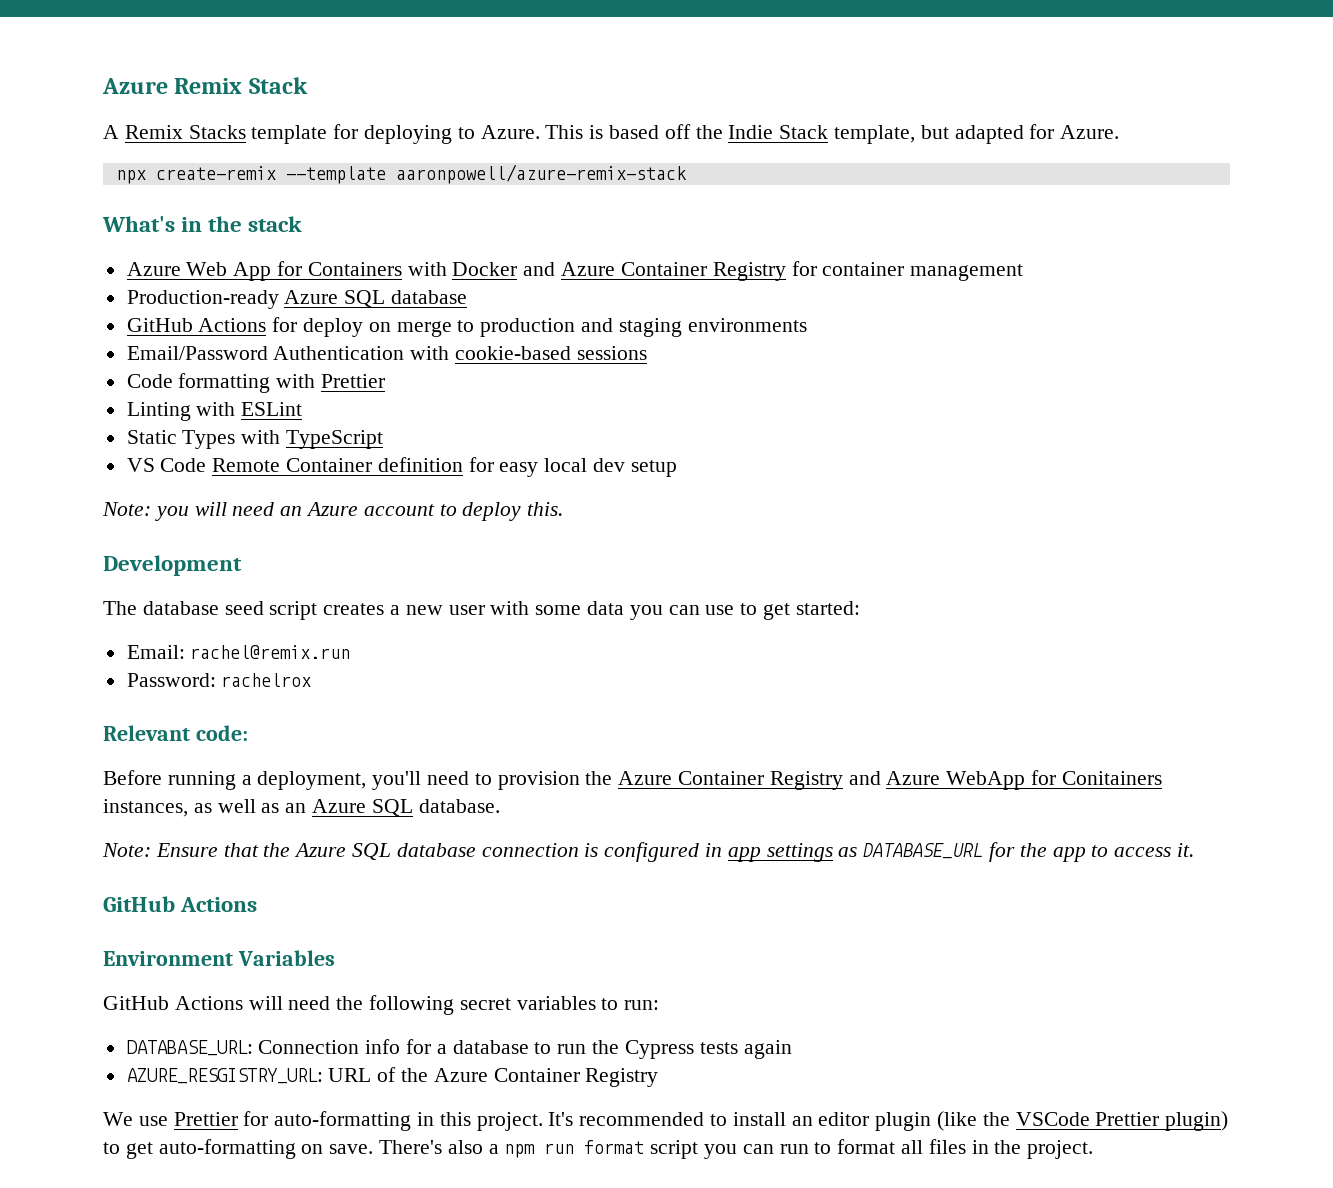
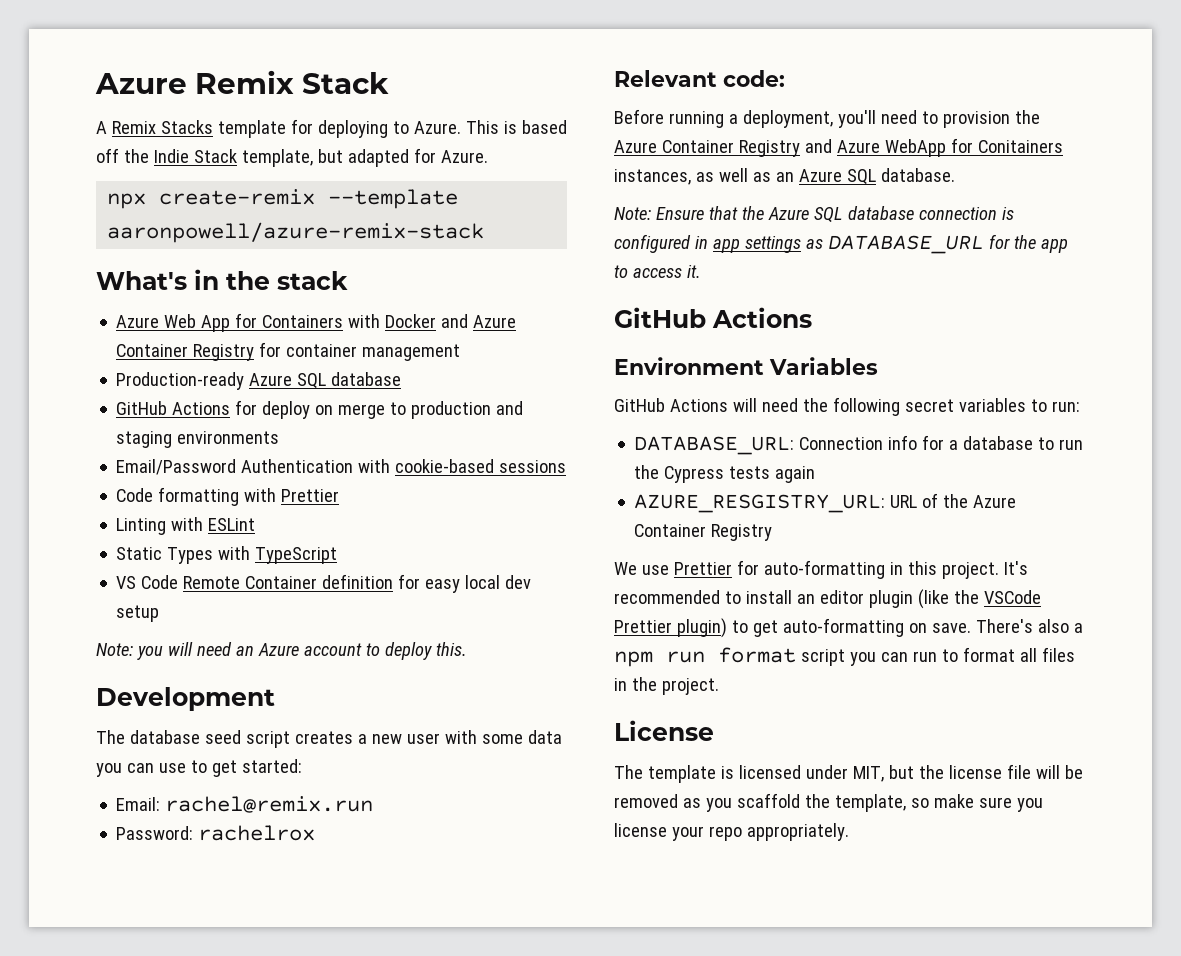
+ License
+ The template is licensed under MIT, but the license file will be removed as you scaffold the template, so make sure you license your repo appropriately.

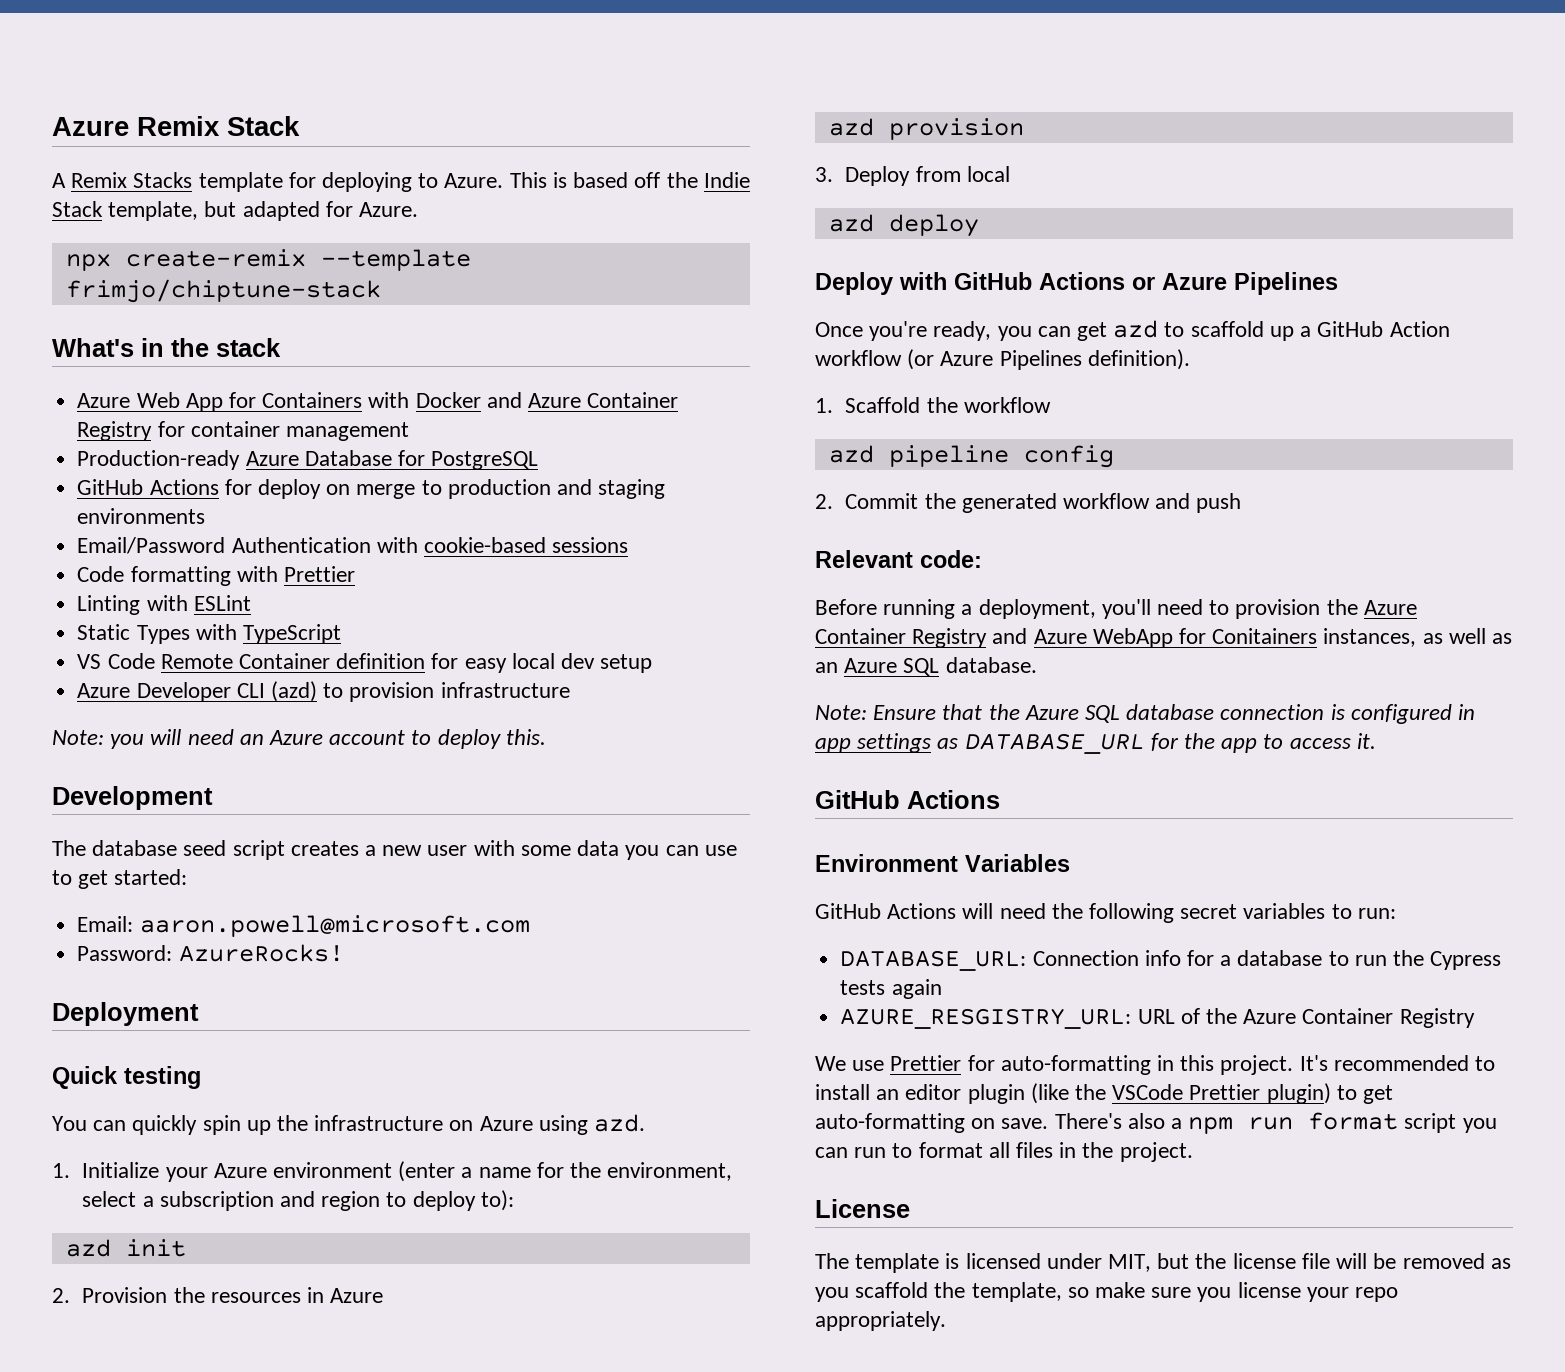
- npx create-remix --template aaronpowell/azure-remix-stack
+ npx create-remix --template frimjo/chiptune-stack
- Production-ready Azure SQL database
+ Production-ready Azure Database for PostgreSQL
+ Azure Developer CLI (azd) to provision infrastructure
- Email: rachel@remix.run
+ Email: aaron.powell@microsoft.com
- Password: rachelrox
+ Password: AzureRocks!
+ Deployment
+ Quick testing
+ You can quickly spin up the infrastructure on Azure using azd.
+ 1. Initialize your Azure environment (enter a name for the environment, select a subscription and region to deploy to):
+ azd init
+ 2. Provision the resources in Azure
+ azd provision
+ 3. Deploy from local
+ azd deploy
+ Deploy with GitHub Actions or Azure Pipelines
+ Once you're ready, you can get azd to scaffold up a GitHub Action workflow (or Azure Pipelines definition).
+ 1. Scaffold the workflow
+ azd pipeline config
+ 2. Commit the generated workflow and push

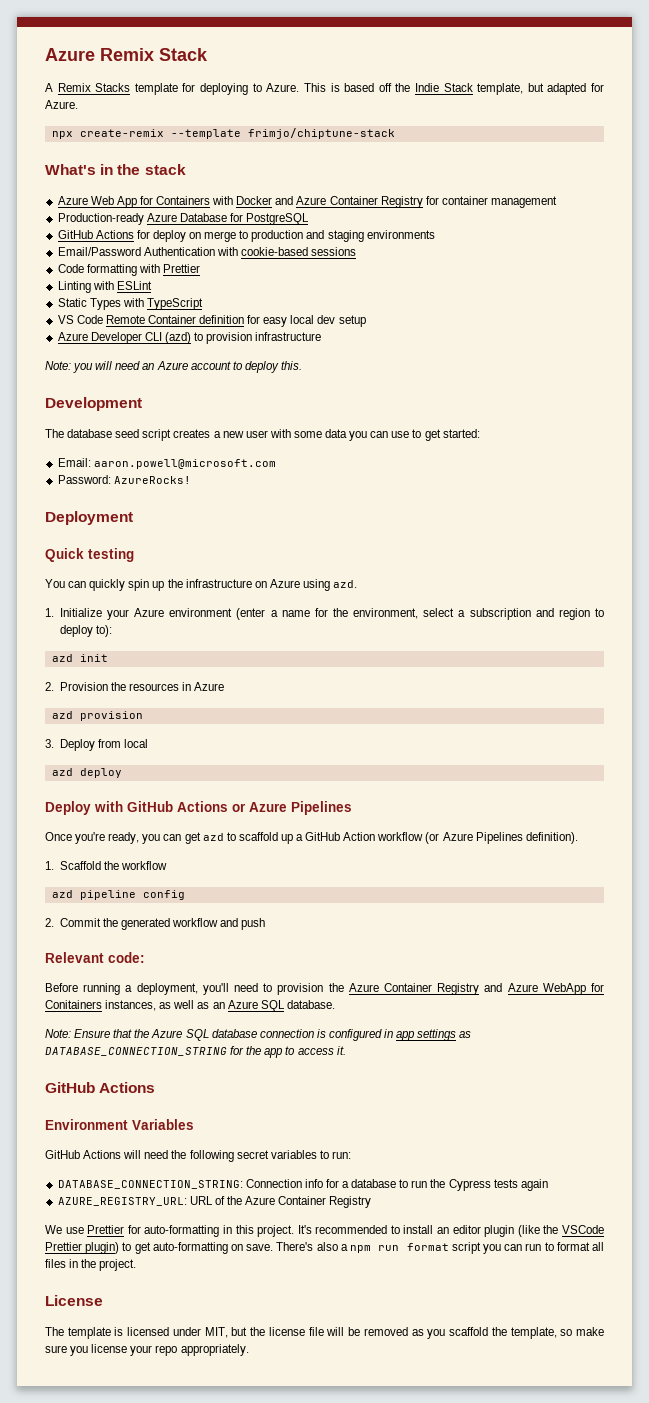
- Note: Ensure that the Azure SQL database connection is configured in app settings as DATABASE_URL for the app to access it.
+ Note: Ensure that the Azure SQL database connection is configured in app settings as DATABASE_CONNECTION_STRING for the app to access it.
- DATABASE_URL: Connection info for a database to run the Cypress tests again
+ DATABASE_CONNECTION_STRING: Connection info for a database to run the Cypress tests again
- AZURE_RESGISTRY_URL: URL of the Azure Container Registry
+ AZURE_REGISTRY_URL: URL of the Azure Container Registry

